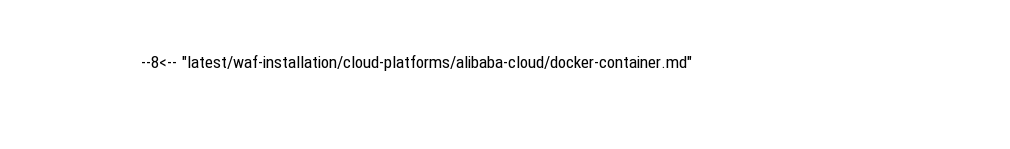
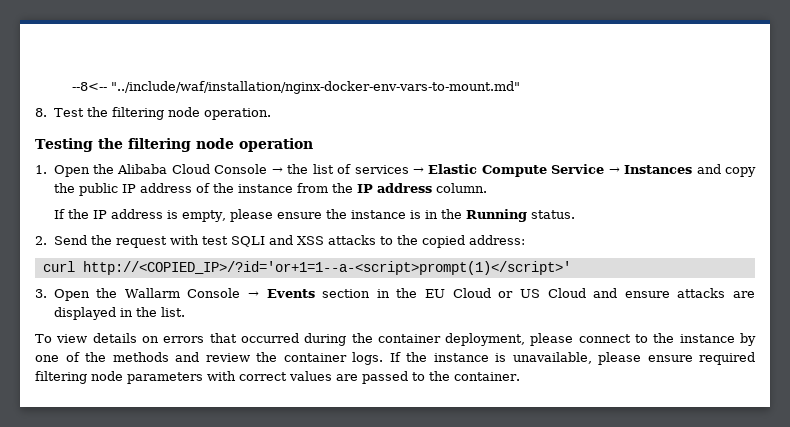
- --8<-- "latest/waf-installation/cloud-platforms/alibaba-cloud/docker-container.md"
+ --8<-- "../include/waf/installation/nginx-docker-env-vars-to-mount.md"
+ 8. Test the filtering node operation.
+ Testing the filtering node operation
+ 1. Open the Alibaba Cloud Console → the list of services → Elastic Compute Service → Instances and copy the public IP address of the instance from the IP address column.
+ If the IP address is empty, please ensure the instance is in the Running status.
+ 2. Send the request with test SQLI and XSS attacks to the copied address:
+ curl http://<COPIED_IP>/?id='or+1=1--a-<script>prompt(1)</script>'
+ 3. Open the Wallarm Console → Events section in the EU Cloud or US Cloud and ensure attacks are displayed in the list.
+ To view details on errors that occurred during the container deployment, please connect to the instance by one of the methods and review the container logs. If the instance is unavailable, please ensure required filtering node parameters with correct values are passed to the container.

